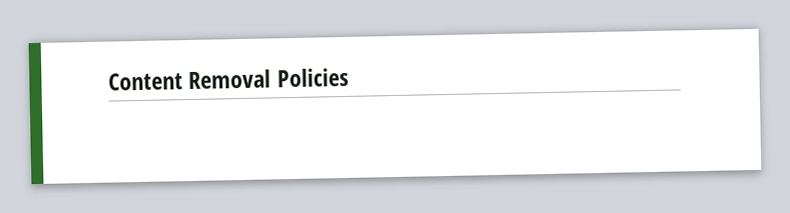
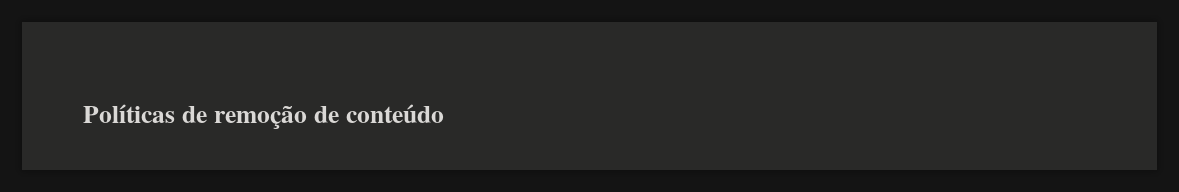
- Content Removal Policies
+ Políticas de remoção de conteúdo

